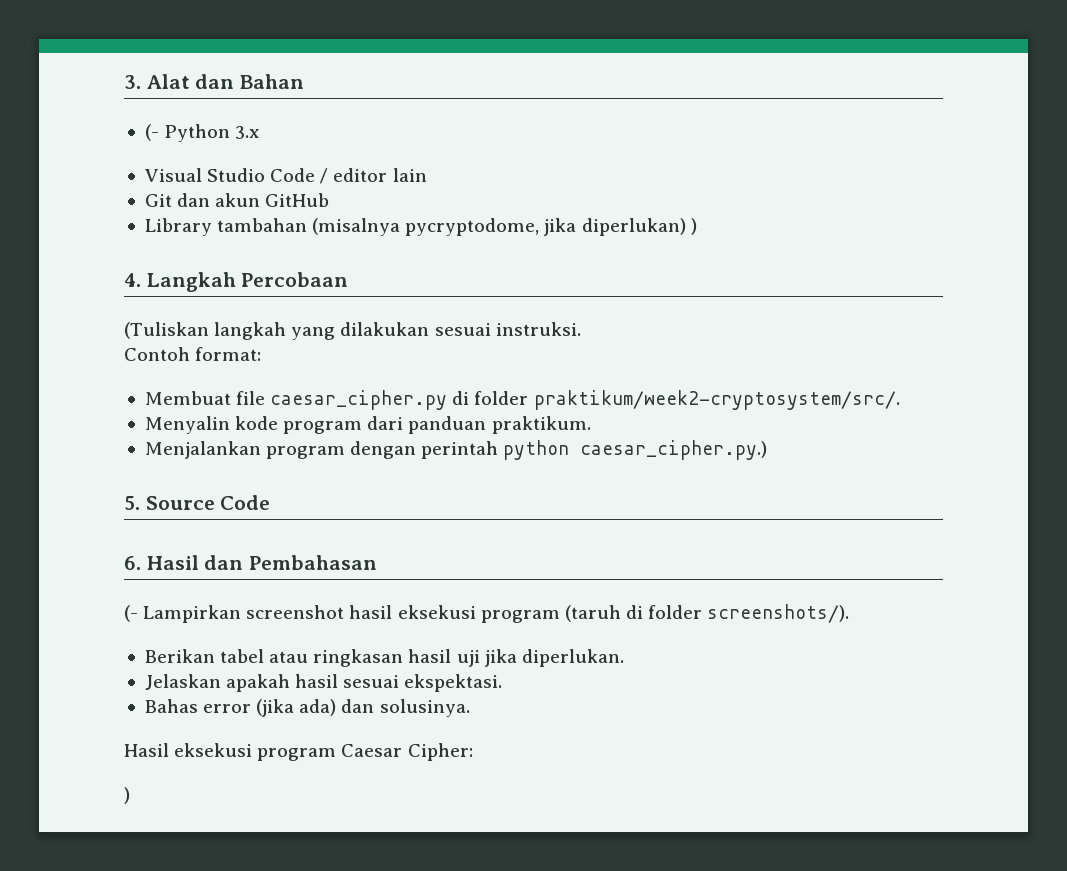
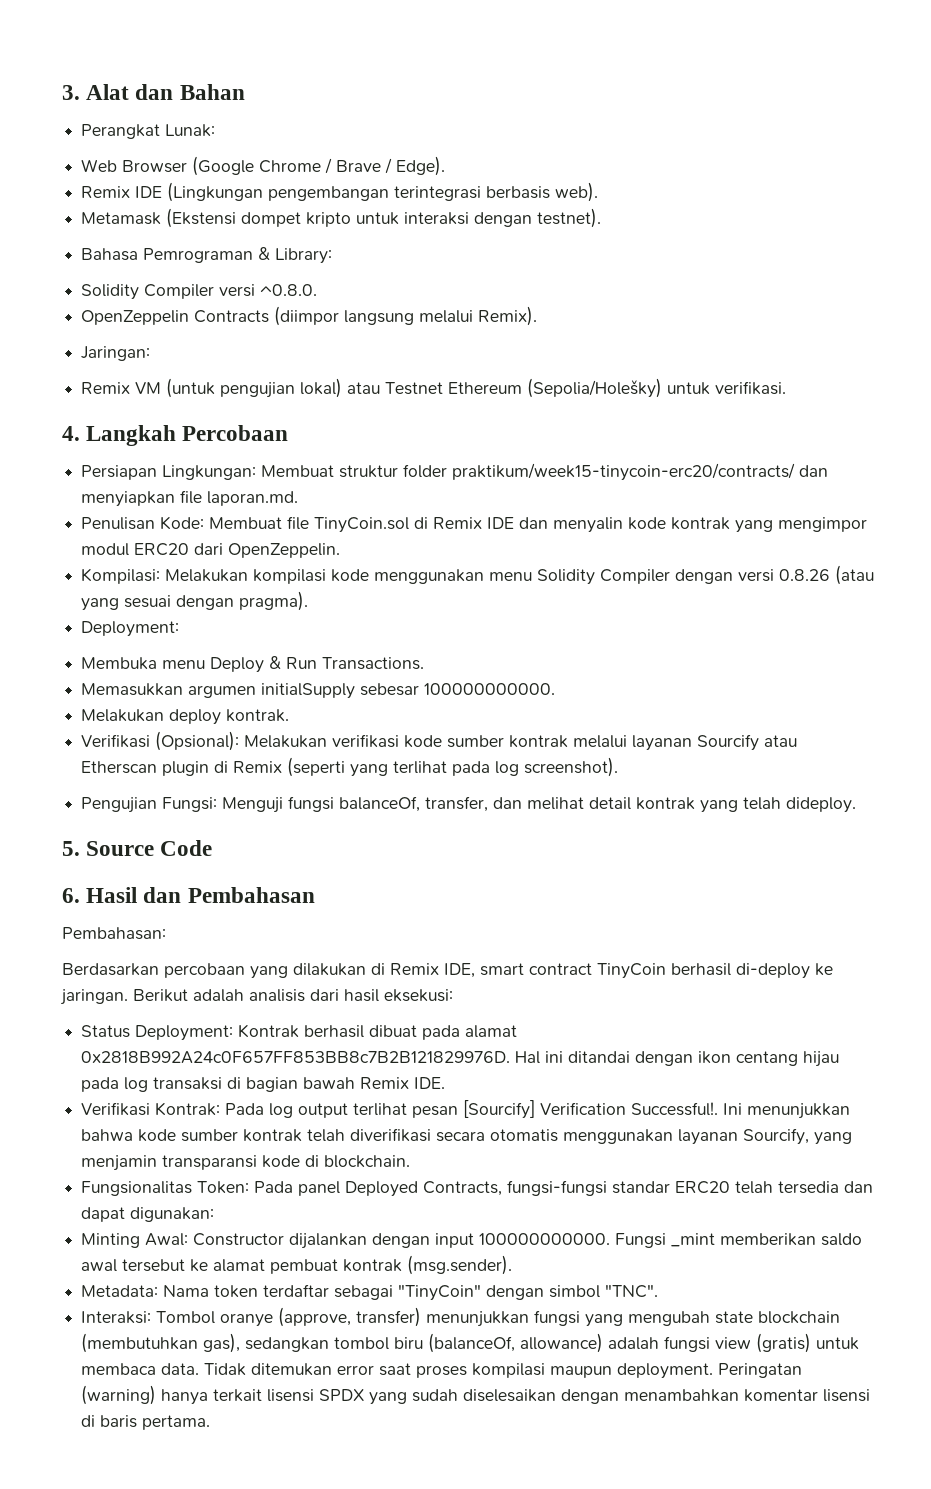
- (- Python 3.x
- Visual Studio Code / editor lain
- Git dan akun GitHub
- Library tambahan (misalnya pycryptodome, jika diperlukan) )
+ Perangkat Lunak:
+ Web Browser (Google Chrome / Brave / Edge).
+ Remix IDE (Lingkungan pengembangan terintegrasi berbasis web).
+ Metamask (Ekstensi dompet kripto untuk interaksi dengan testnet).
+ Bahasa Pemrograman & Library:
+ Solidity Compiler versi ^0.8.0.
+ OpenZeppelin Contracts (diimpor langsung melalui Remix).
+ Jaringan:
+ Remix VM (untuk pengujian lokal) atau Testnet Ethereum (Sepolia/Holešky) untuk verifikasi.
  4. Langkah Percobaan
- (Tuliskan langkah yang dilakukan sesuai instruksi.
- Contoh format:
- Membuat file caesar_cipher.py di folder praktikum/week2-cryptosystem/src/.
- Menyalin kode program dari panduan praktikum.
- Menjalankan program dengan perintah python caesar_cipher.py.)
+ Persiapan Lingkungan: Membuat struktur folder praktikum/week15-tinycoin-erc20/contracts/ dan menyiapkan file laporan.md.
+ Penulisan Kode: Membuat file TinyCoin.sol di Remix IDE dan menyalin kode kontrak yang mengimpor modul ERC20 dari OpenZeppelin.
+ Kompilasi: Melakukan kompilasi kode menggunakan menu Solidity Compiler dengan versi 0.8.26 (atau yang sesuai dengan pragma).
+ Deployment:
+ Membuka menu Deploy & Run Transactions.
+ Memasukkan argumen initialSupply sebesar 100000000000.
+ Melakukan deploy kontrak.
+ Verifikasi (Opsional): Melakukan verifikasi kode sumber kontrak melalui layanan Sourcify atau Etherscan plugin di Remix (seperti yang terlihat pada log screenshot).
+ Pengujian Fungsi: Menguji fungsi balanceOf, transfer, dan melihat detail kontrak yang telah dideploy.
- (- Lampirkan screenshot hasil eksekusi program (taruh di folder screenshots/).
- Berikan tabel atau ringkasan hasil uji jika diperlukan.
- Jelaskan apakah hasil sesuai ekspektasi.
- Bahas error (jika ada) dan solusinya.
- Hasil eksekusi program Caesar Cipher:
- )
+ Pembahasan:
+ Berdasarkan percobaan yang dilakukan di Remix IDE, smart contract TinyCoin berhasil di-deploy ke jaringan. Berikut adalah analisis dari hasil eksekusi:
+ Status Deployment: Kontrak berhasil dibuat pada alamat 0x2818B992A24c0F657FF853BB8c7B2B121829976D. Hal ini ditandai dengan ikon centang hijau pada log transaksi di bagian bawah Remix IDE.
+ Verifikasi Kontrak: Pada log output terlihat pesan [Sourcify] Verification Successful!. Ini menunjukkan bahwa kode sumber kontrak telah diverifikasi secara otomatis menggunakan layanan Sourcify, yang menjamin transparansi kode di blockchain.
+ Fungsionalitas Token: Pada panel Deployed Contracts, fungsi-fungsi standar ERC20 telah tersedia dan dapat digunakan:
+ Minting Awal: Constructor dijalankan dengan input 100000000000. Fungsi _mint memberikan saldo awal tersebut ke alamat pembuat kontrak (msg.sender).
+ Metadata: Nama token terdaftar sebagai "TinyCoin" dengan simbol "TNC".
+ Interaksi: Tombol oranye (approve, transfer) menunjukkan fungsi yang mengubah state blockchain (membutuhkan gas), sedangkan tombol biru (balanceOf, allowance) adalah fungsi view (gratis) untuk membaca data. Tidak ditemukan error saat proses kompilasi maupun deployment. Peringatan (warning) hanya terkait lisensi SPDX yang sudah diselesaikan dengan menambahkan komentar lisensi di baris pertama.

